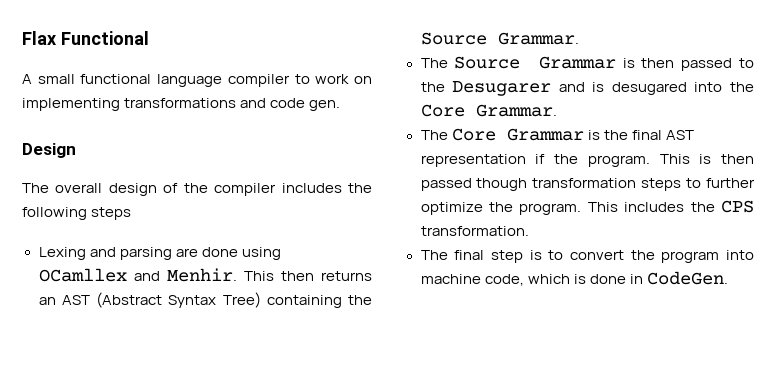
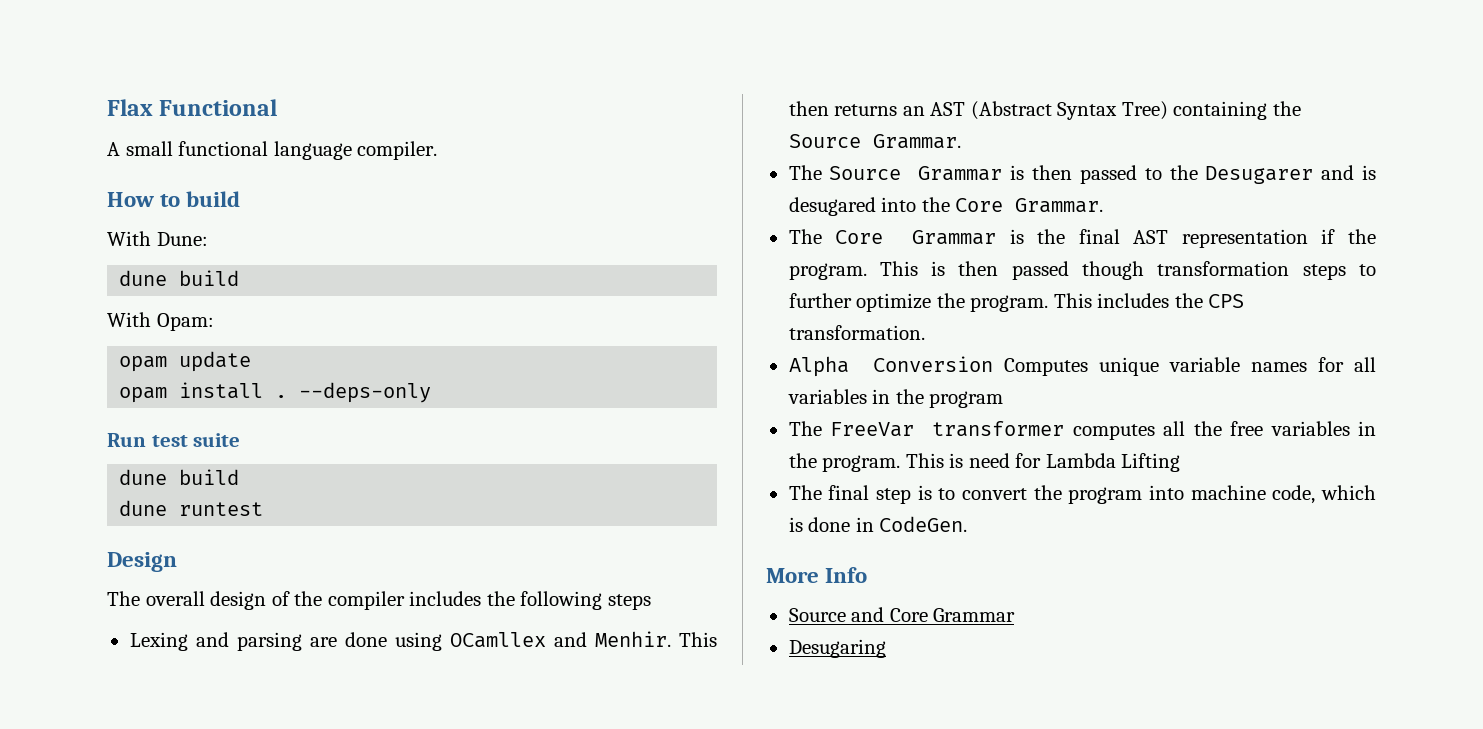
- A small functional language compiler to work on implementing transformations and code gen.
+ A small functional language compiler.
+ How to build
+ With Dune:
+ dune build
+ With Opam:
+ opam update
+ opam install . --deps-only
+ Run test suite
+ dune build
+ dune runtest
+ Alpha Conversion Computes unique variable names for all variables in the program
+ The FreeVar transformer computes all the free variables in the program. This is need for Lambda Lifting
+ More Info
+ Source and Core Grammar
+ Desugaring

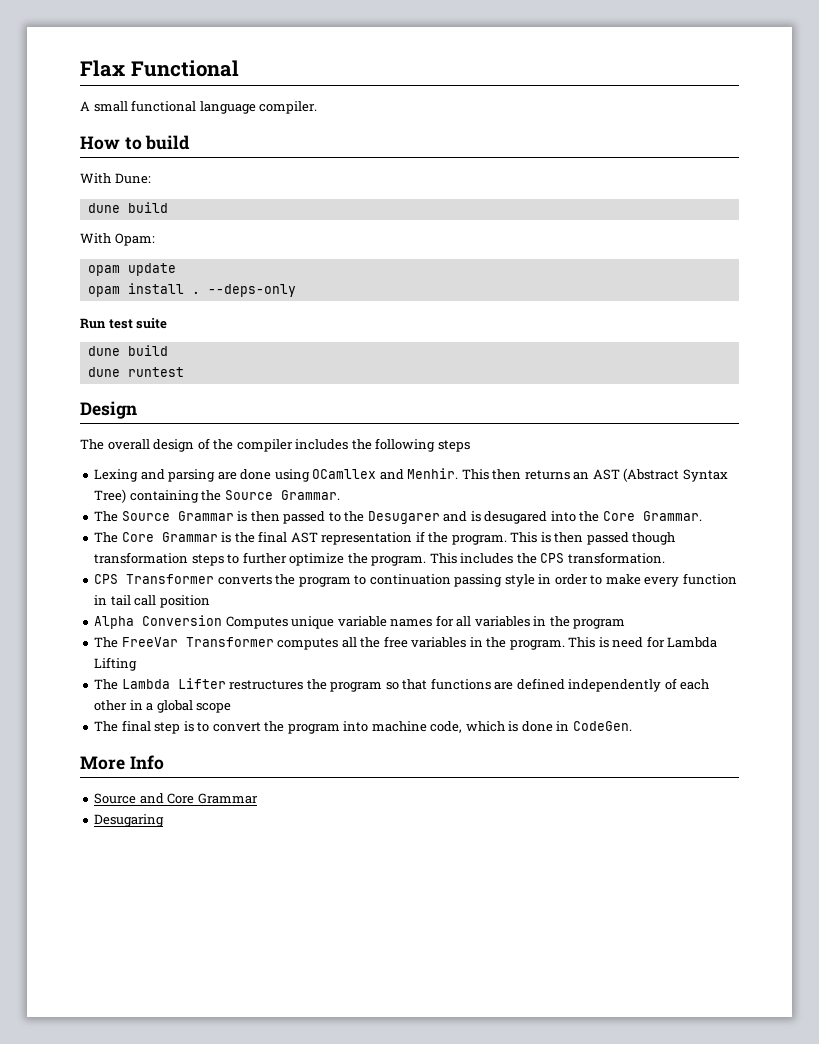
+ CPS Transformer converts the program to continuation passing style in order to make every function in tail call position
- The FreeVar transformer computes all the free variables in the program.
+ The FreeVar Transformer computes all the free variables in the program.
+ The Lambda Lifter restructures the program so that functions are defined independently of each other in a global scope

